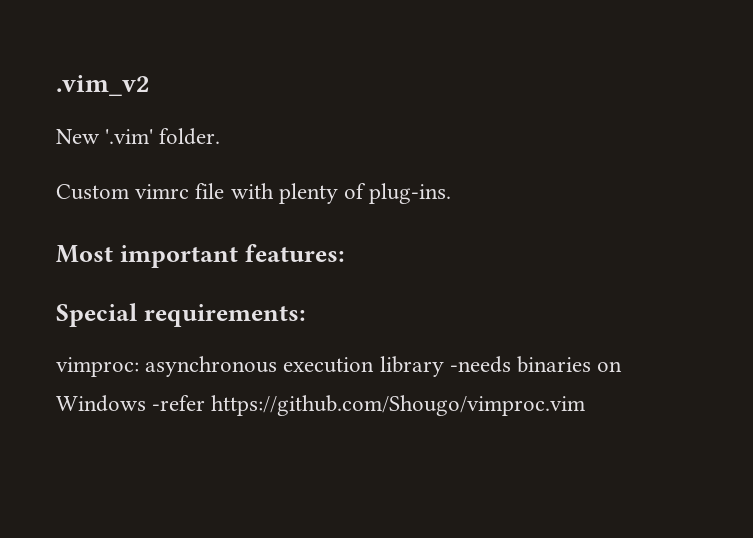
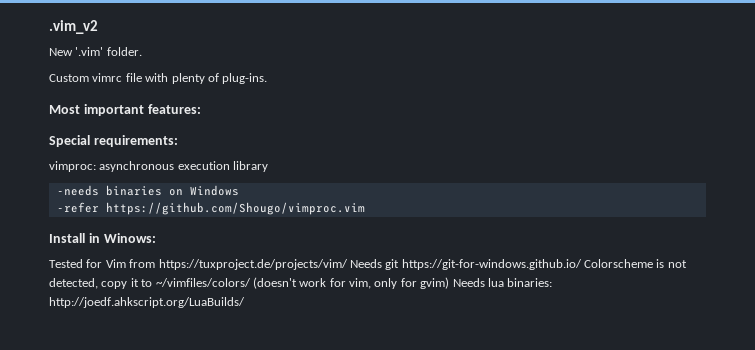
- vimproc: asynchronous execution library -needs binaries on Windows -refer https://github.com/Shougo/vimproc.vim
+ vimproc: asynchronous execution library
+ -needs binaries on Windows
+ -refer https://github.com/Shougo/vimproc.vim
+ Install in Winows:
+ Tested for Vim from https://tuxproject.de/projects/vim/ Needs git https://git-for-windows.github.io/ Colorscheme is not detected, copy it to ~/vimfiles/colors/ (doesn't work for vim, only for gvim) Needs lua binaries: http://joedf.ahkscript.org/LuaBuilds/

